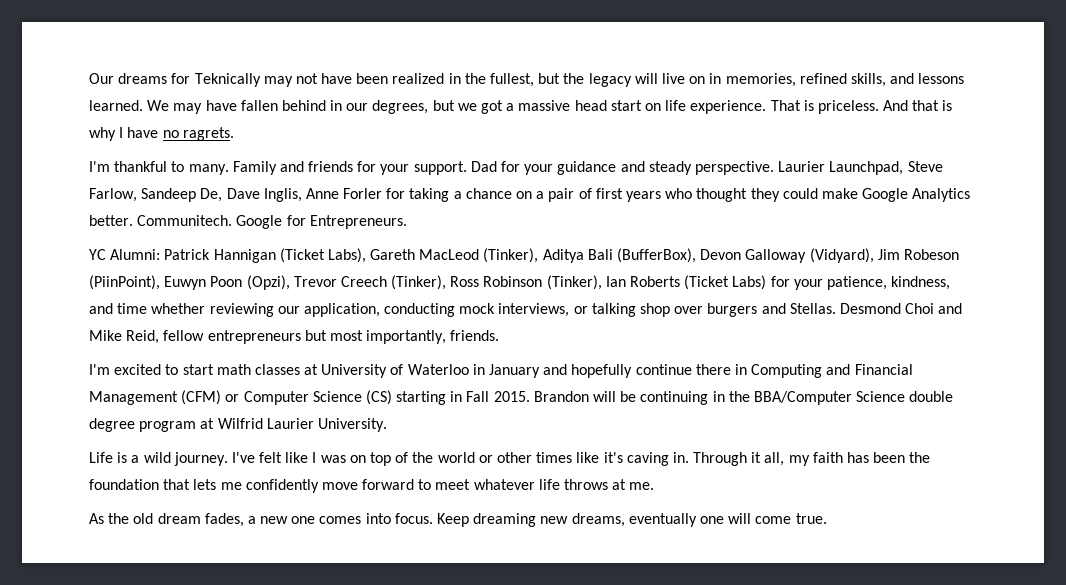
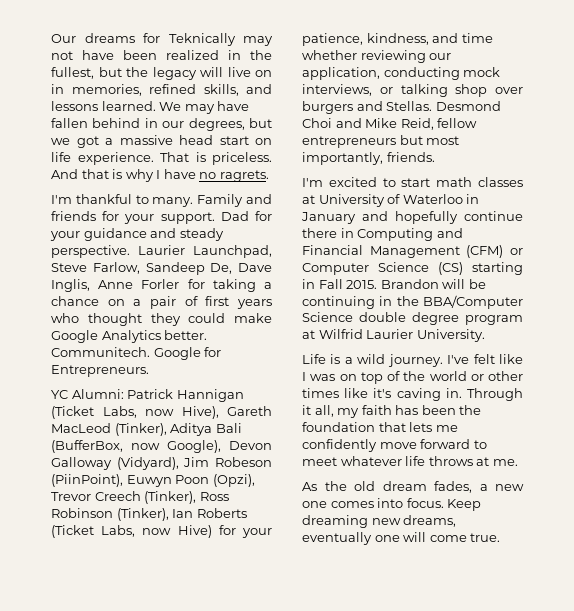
- YC Alumni: Patrick Hannigan (Ticket Labs), Gareth MacLeod (Tinker), Aditya Bali (BufferBox), Devon Galloway (Vidyard), Jim Robeson (PiinPoint), Euwyn Poon (Opzi), Trevor Creech (Tinker), Ross Robinson (Tinker), Ian Roberts (Ticket Labs) for your patience, kindness, and time whether reviewing our application, conducting mock interviews, or talking shop over burgers and Stellas.
+ YC Alumni: Patrick Hannigan (Ticket Labs, now Hive), Gareth MacLeod (Tinker), Aditya Bali (BufferBox, now Google), Devon Galloway (Vidyard), Jim Robeson (PiinPoint), Euwyn Poon (Opzi), Trevor Creech (Tinker), Ross Robinson (Tinker), Ian Roberts (Ticket Labs, now Hive) for your patience, kindness, and time whether reviewing our application, conducting mock interviews, or talking shop over burgers and Stellas.

